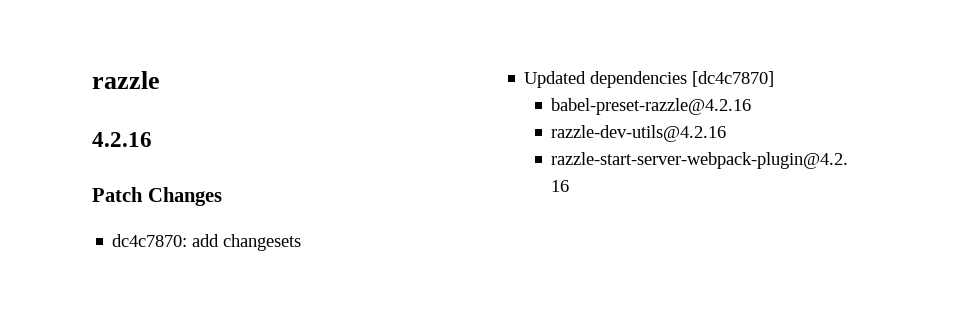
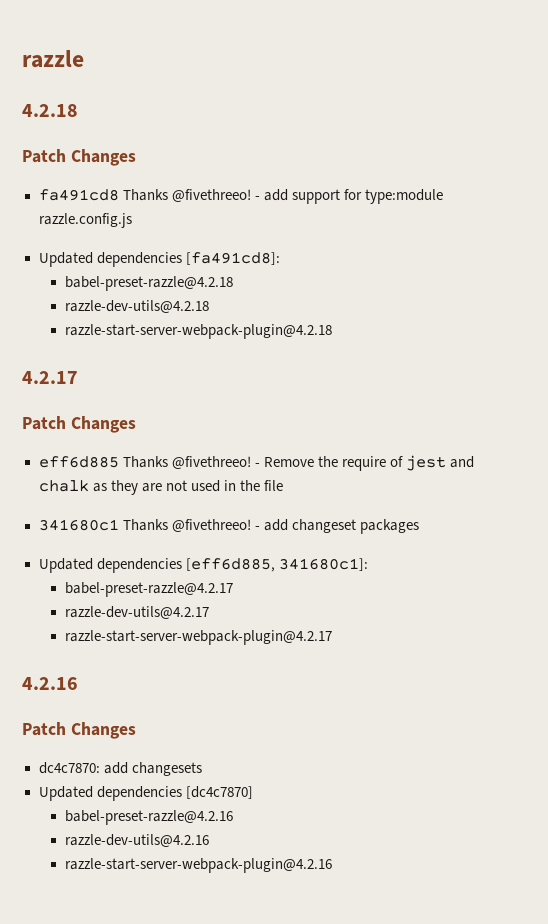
+ 4.2.18
+ Patch Changes
+ fa491cd8 Thanks @fivethreeo! - add support for type:module razzle.config.js
+ Updated dependencies [fa491cd8]:
+ babel-preset-razzle@4.2.18
+ razzle-dev-utils@4.2.18
+ razzle-start-server-webpack-plugin@4.2.18
+ 4.2.17
+ Patch Changes
+ eff6d885 Thanks @fivethreeo! - Remove the require of jest and chalk as they are not used in the file
+ 341680c1 Thanks @fivethreeo! - add changeset packages
+ Updated dependencies [eff6d885, 341680c1]:
+ babel-preset-razzle@4.2.17
+ razzle-dev-utils@4.2.17
+ razzle-start-server-webpack-plugin@4.2.17

